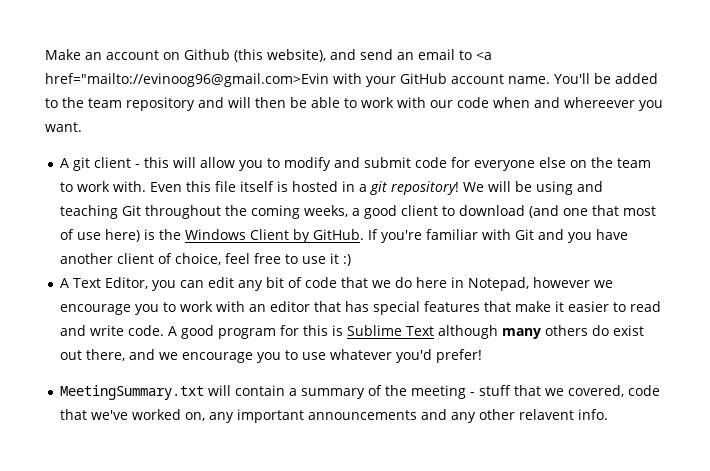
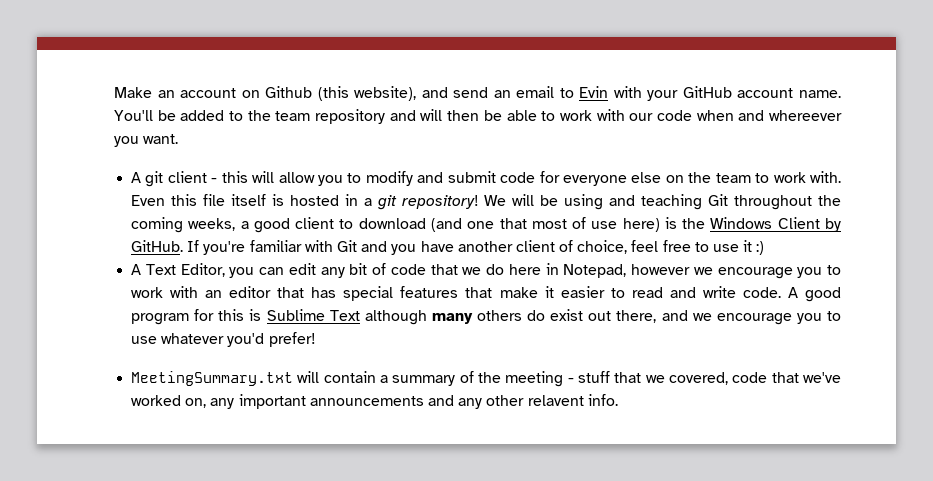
- Make an account on Github (this website), and send an email to <a href="mailto://evinoog96@gmail.com>Evin with your GitHub account name.
+ Make an account on Github (this website), and send an email to Evin with your GitHub account name.

